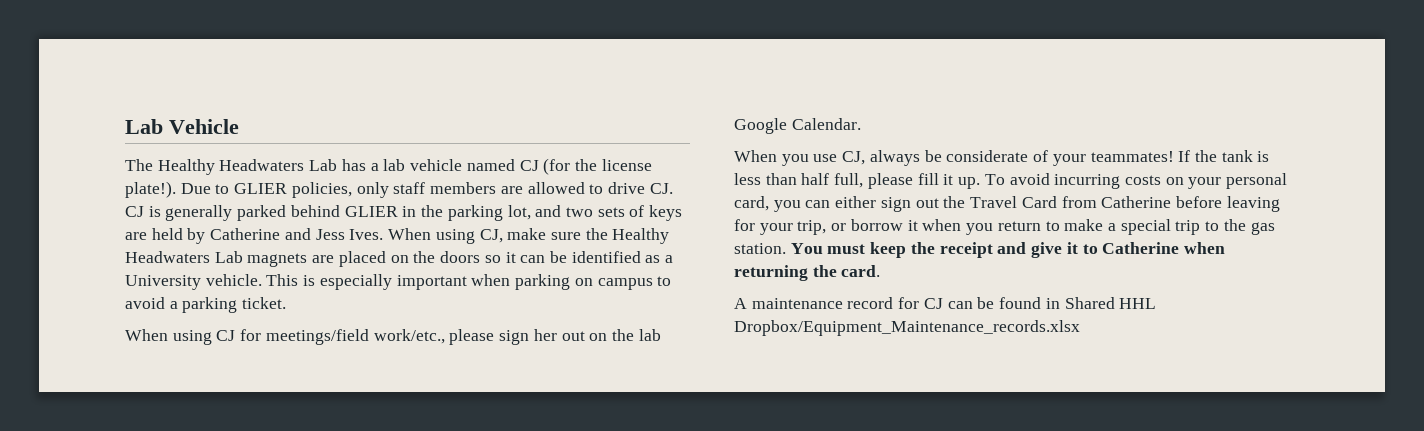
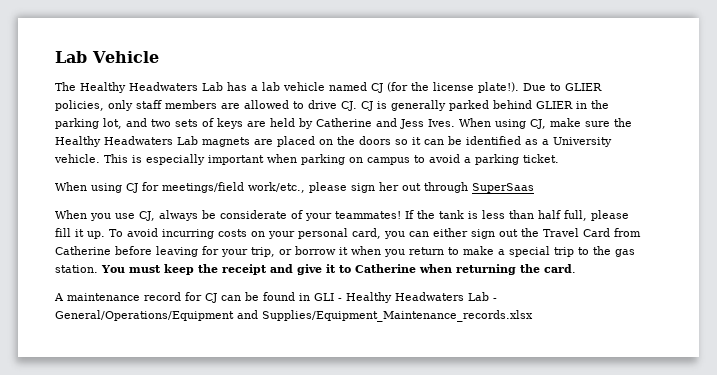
- When using CJ for meetings/field work/etc., please sign her out on the lab Google Calendar.
+ When using CJ for meetings/field work/etc., please sign her out through SuperSaas
- A maintenance record for CJ can be found in Shared HHL Dropbox/Equipment_Maintenance_records.xlsx
+ A maintenance record for CJ can be found in GLI - Healthy Headwaters Lab - General/Operations/Equipment and Supplies/Equipment_Maintenance_records.xlsx

